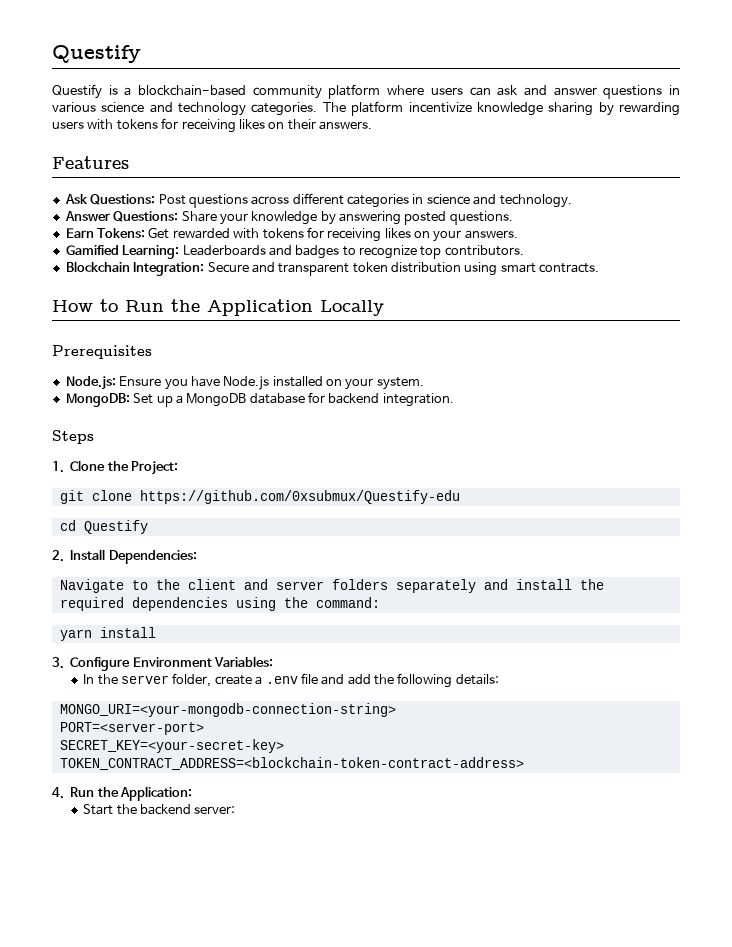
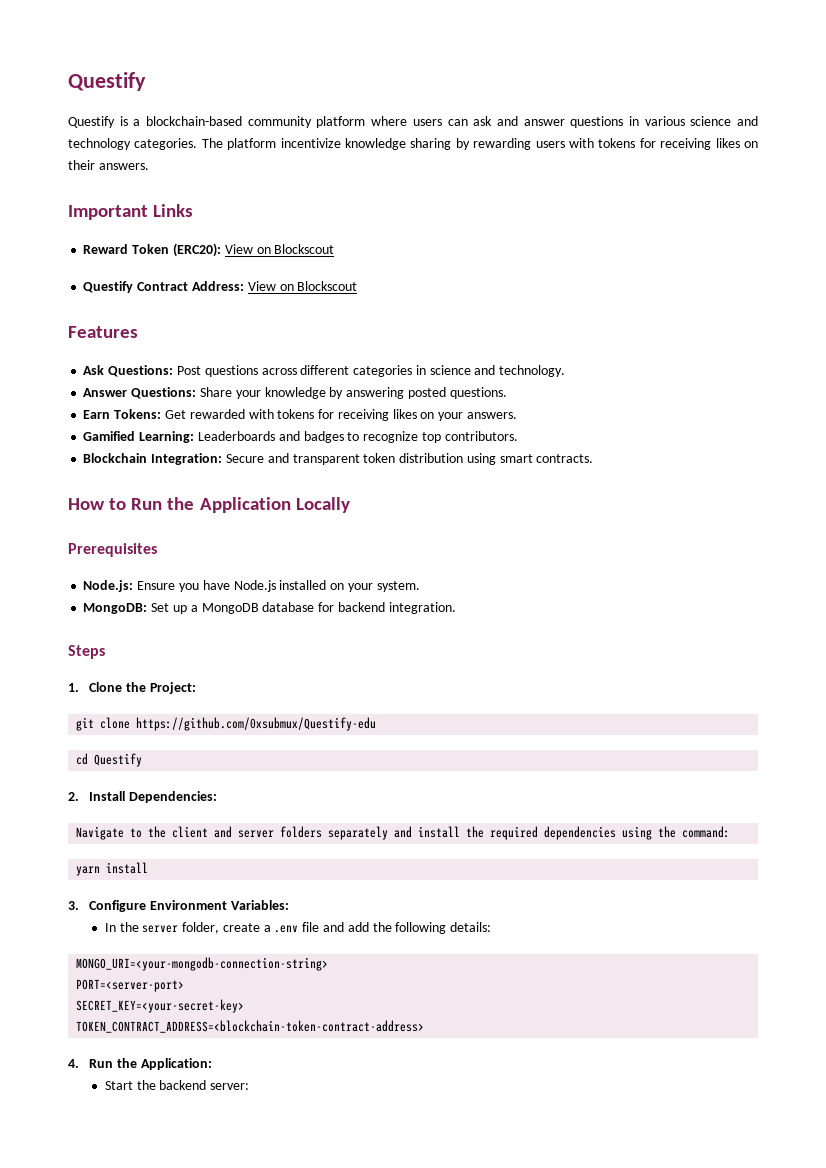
+ Important Links
+ Reward Token (ERC20): View on Blockscout
+ Questify Contract Address: View on Blockscout

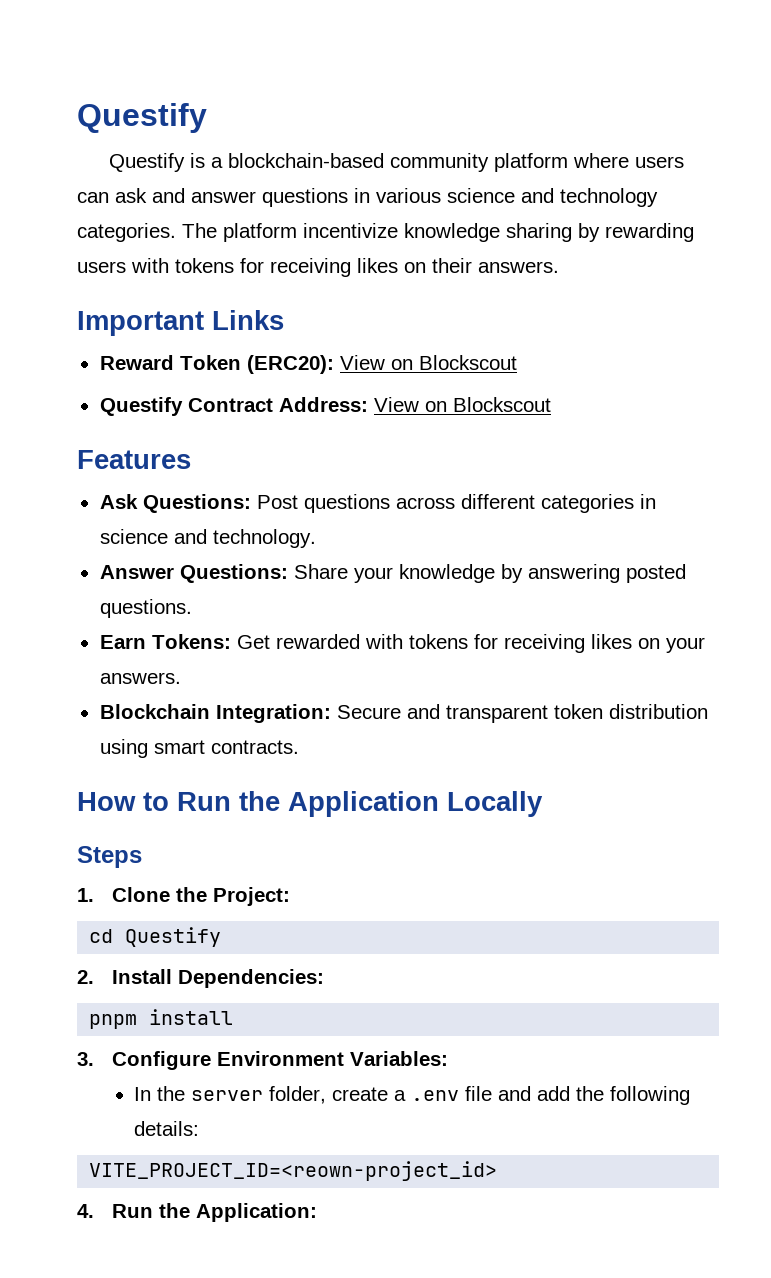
- Gamified Learning: Leaderboards and badges to recognize top contributors.
- Prerequisites
- Node.js: Ensure you have Node.js installed on your system.
- MongoDB: Set up a MongoDB database for backend integration.
- git clone https://github.com/0xsubmux/Questify-edu
- Navigate to the client and server folders separately and install the required dependencies using the command:
- yarn install
+ pnpm install
- MONGO_URI=<your-mongodb-connection-string>
- PORT=<server-port>
- SECRET_KEY=<your-secret-key>
- TOKEN_CONTRACT_ADDRESS=<blockchain-token-contract-address>
+ VITE_PROJECT_ID=<reown-project_id>
- Start the backend server:

